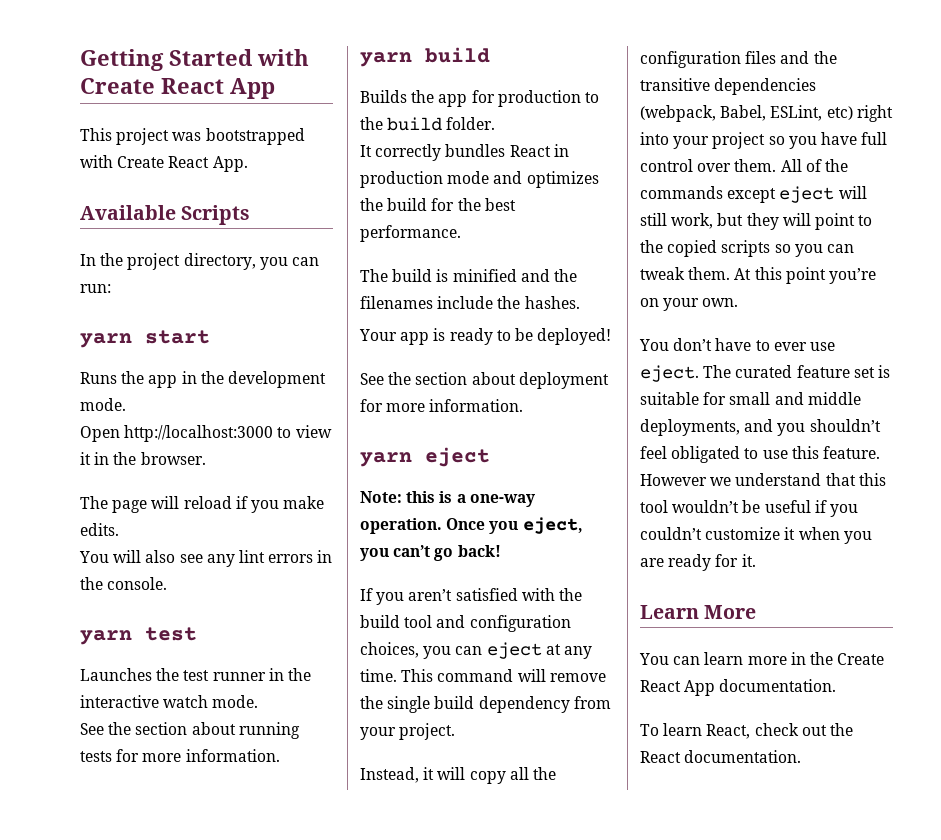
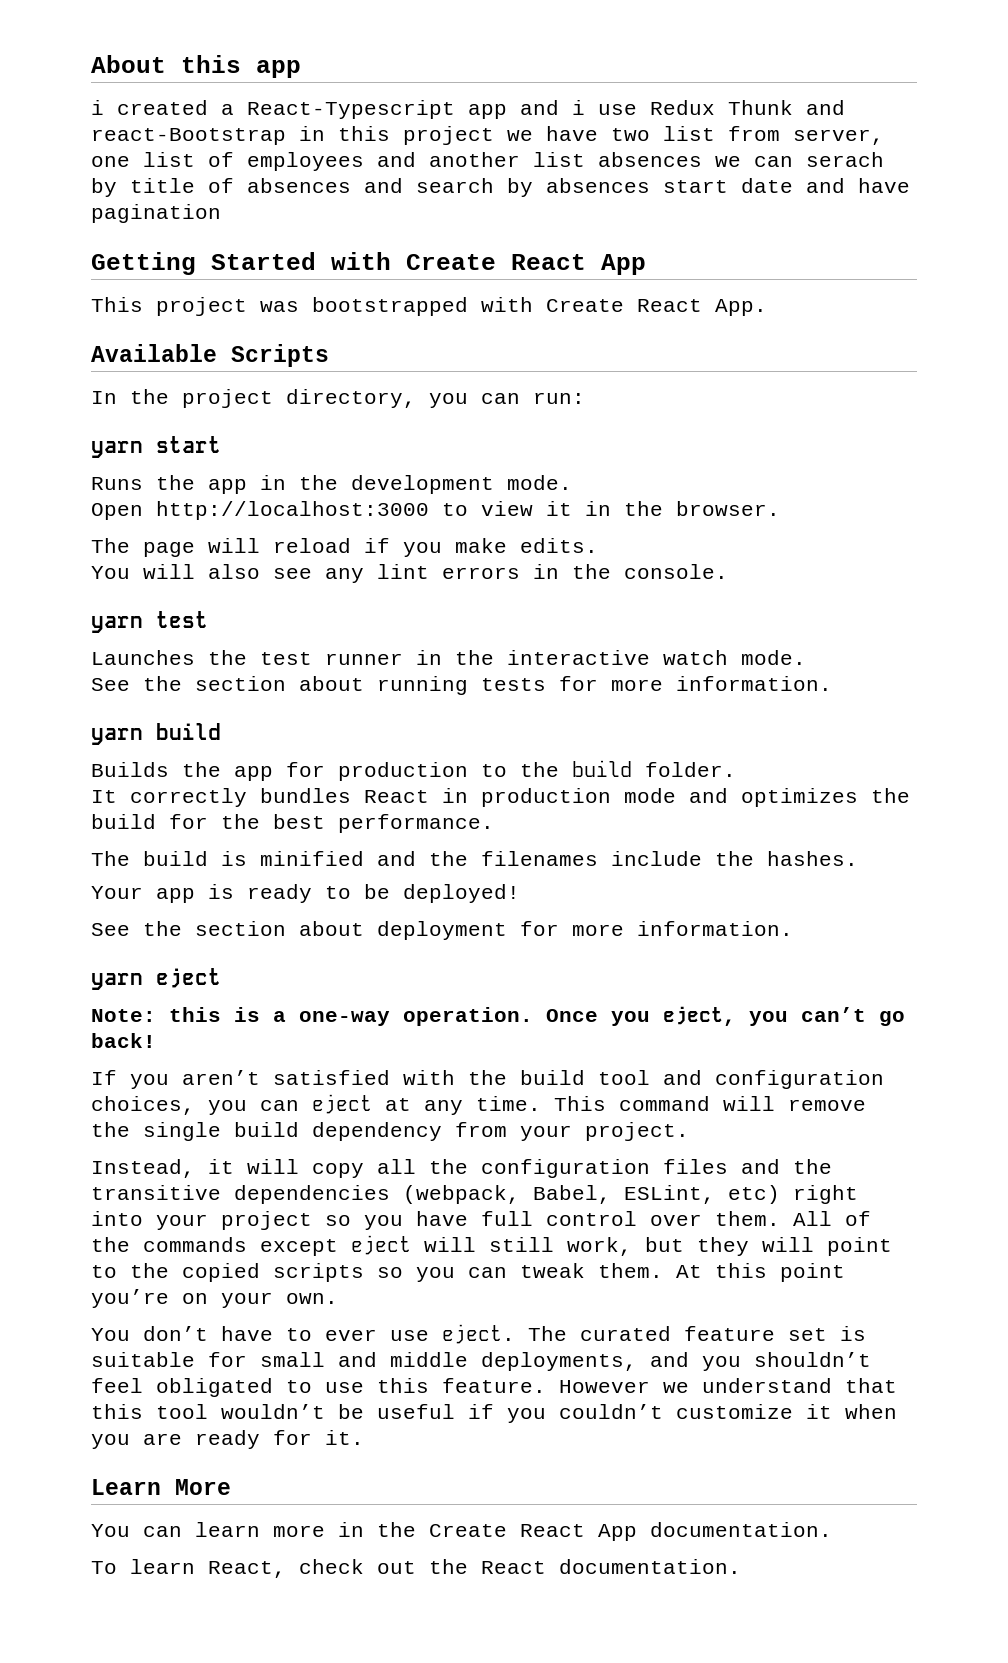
+ About this app
+ i created a React-Typescript app and i use Redux Thunk and react-Bootstrap in this project we have two list from server, one list of employees and another list absences we can serach by title of absences and search by absences start date and have pagination

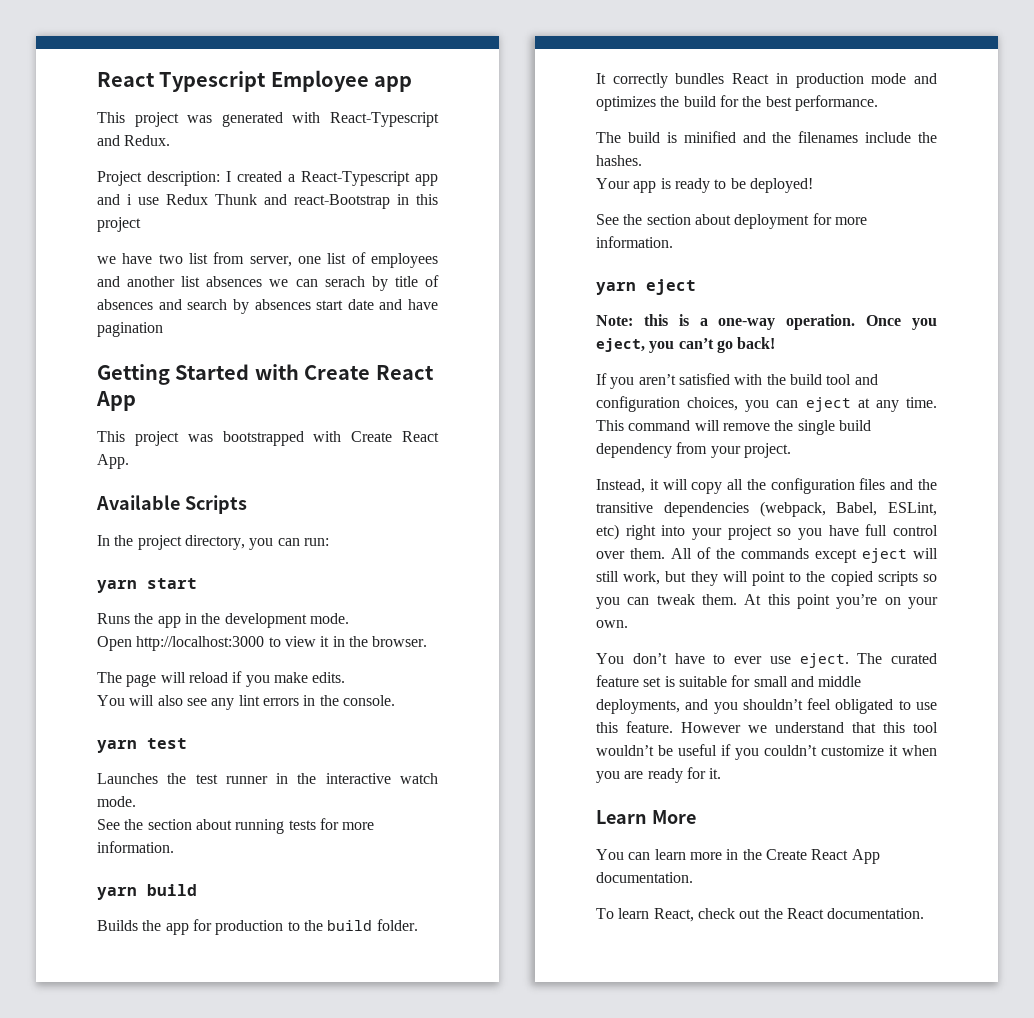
- About this app
- i created a React-Typescript app and i use Redux Thunk and react-Bootstrap in this project we have two list from server, one list of employees and another list absences we can serach by title of absences and search by absences start date and have pagination
+ React Typescript Employee app
+ This project was generated with React-Typescript and Redux.
+ Project description: I created a React-Typescript app and i use Redux Thunk and react-Bootstrap in this project
+ we have two list from server, one list of employees and another list absences we can serach by title of absences and search by absences start date and have pagination

